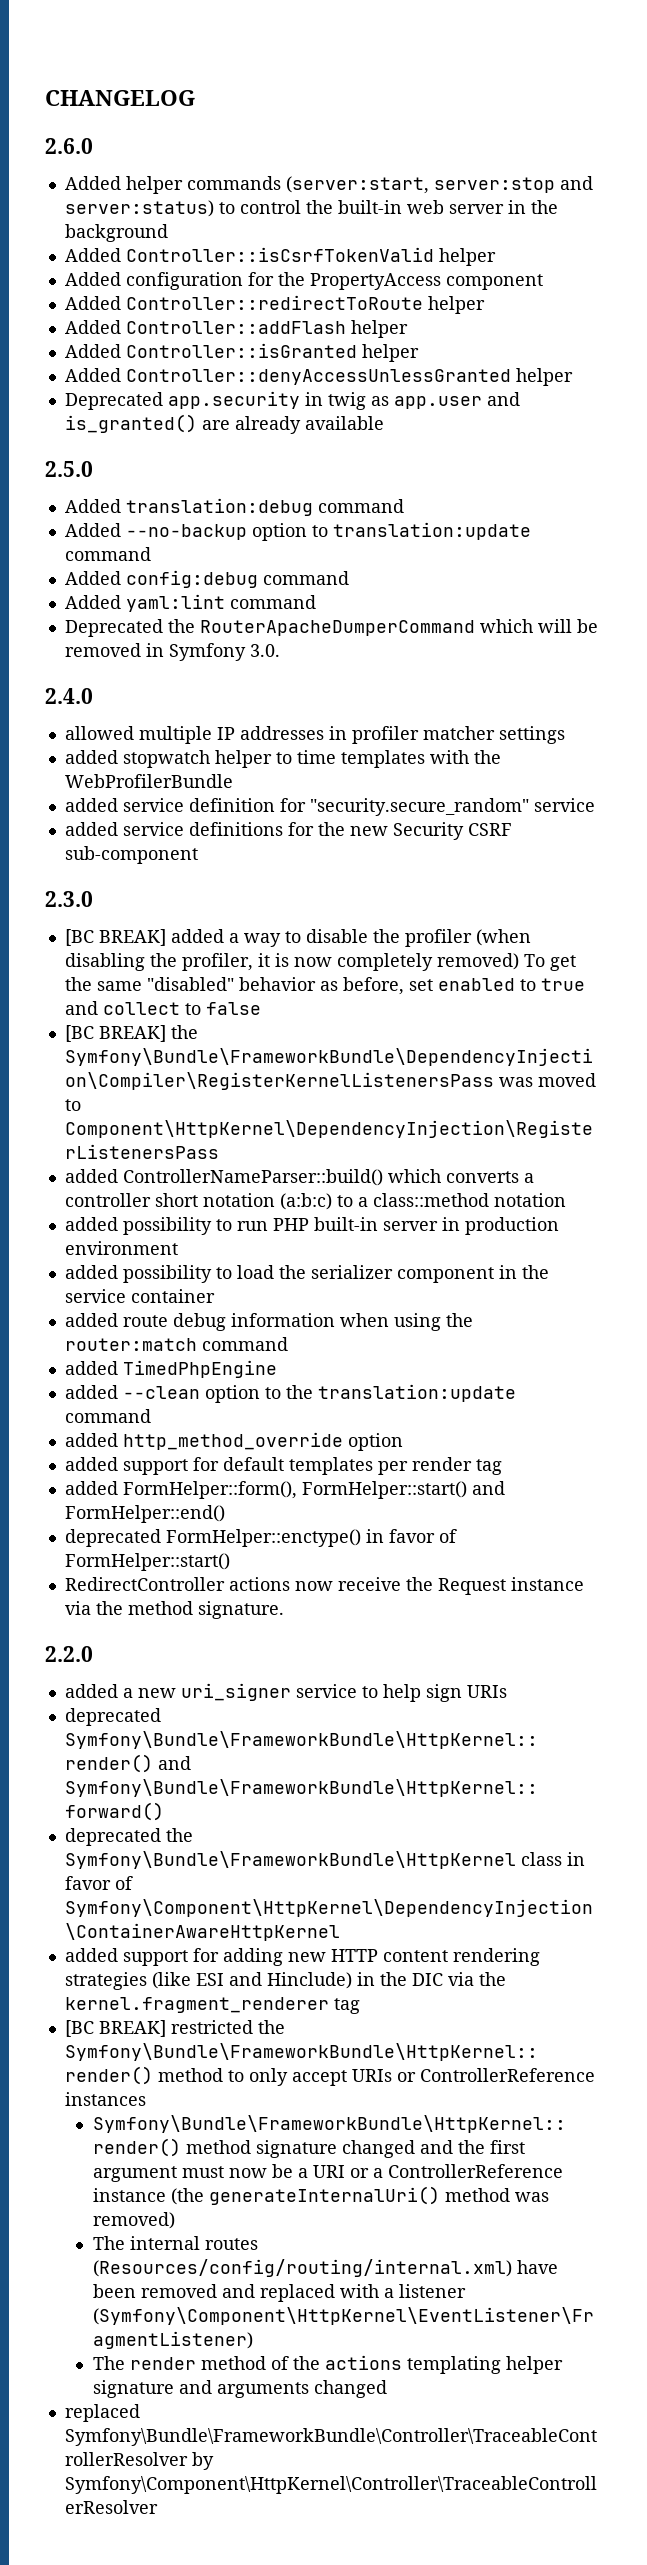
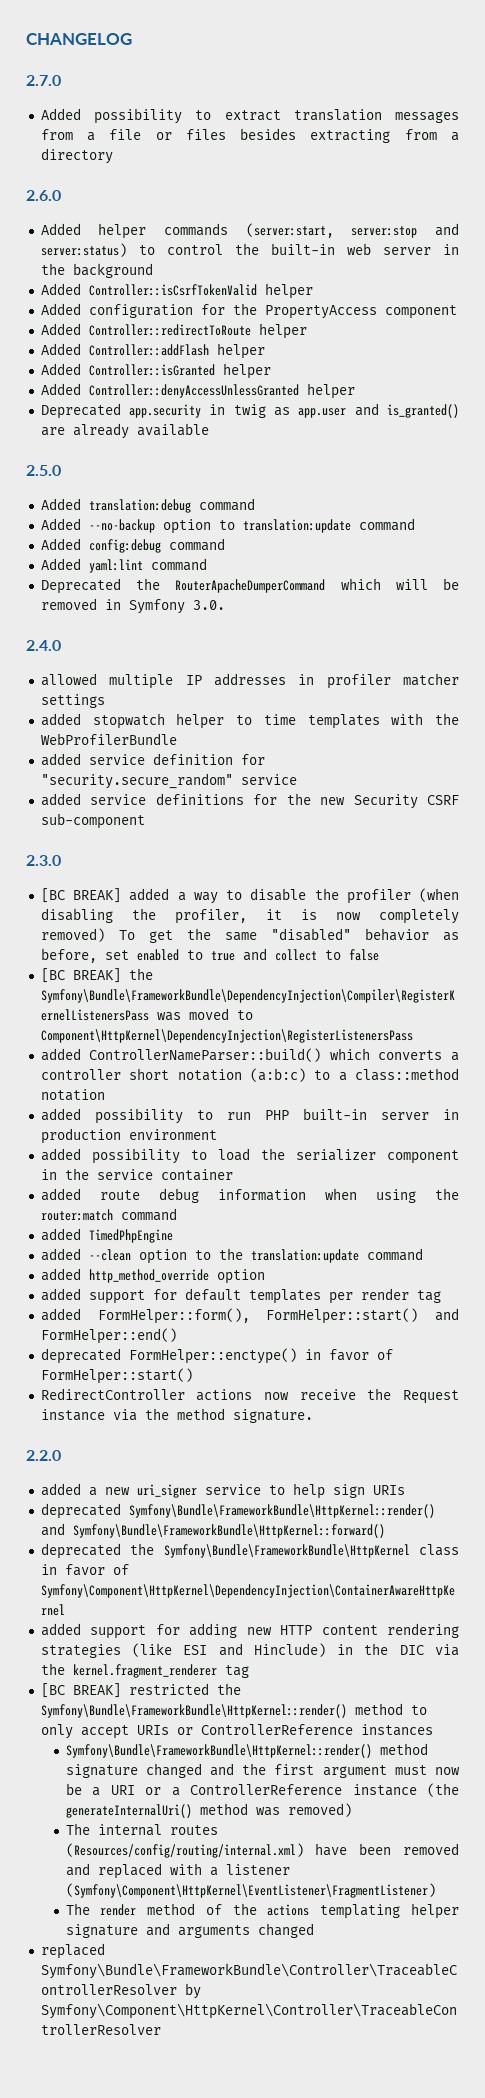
+ 2.7.0
+ Added possibility to extract translation messages from a file or files besides extracting from a directory

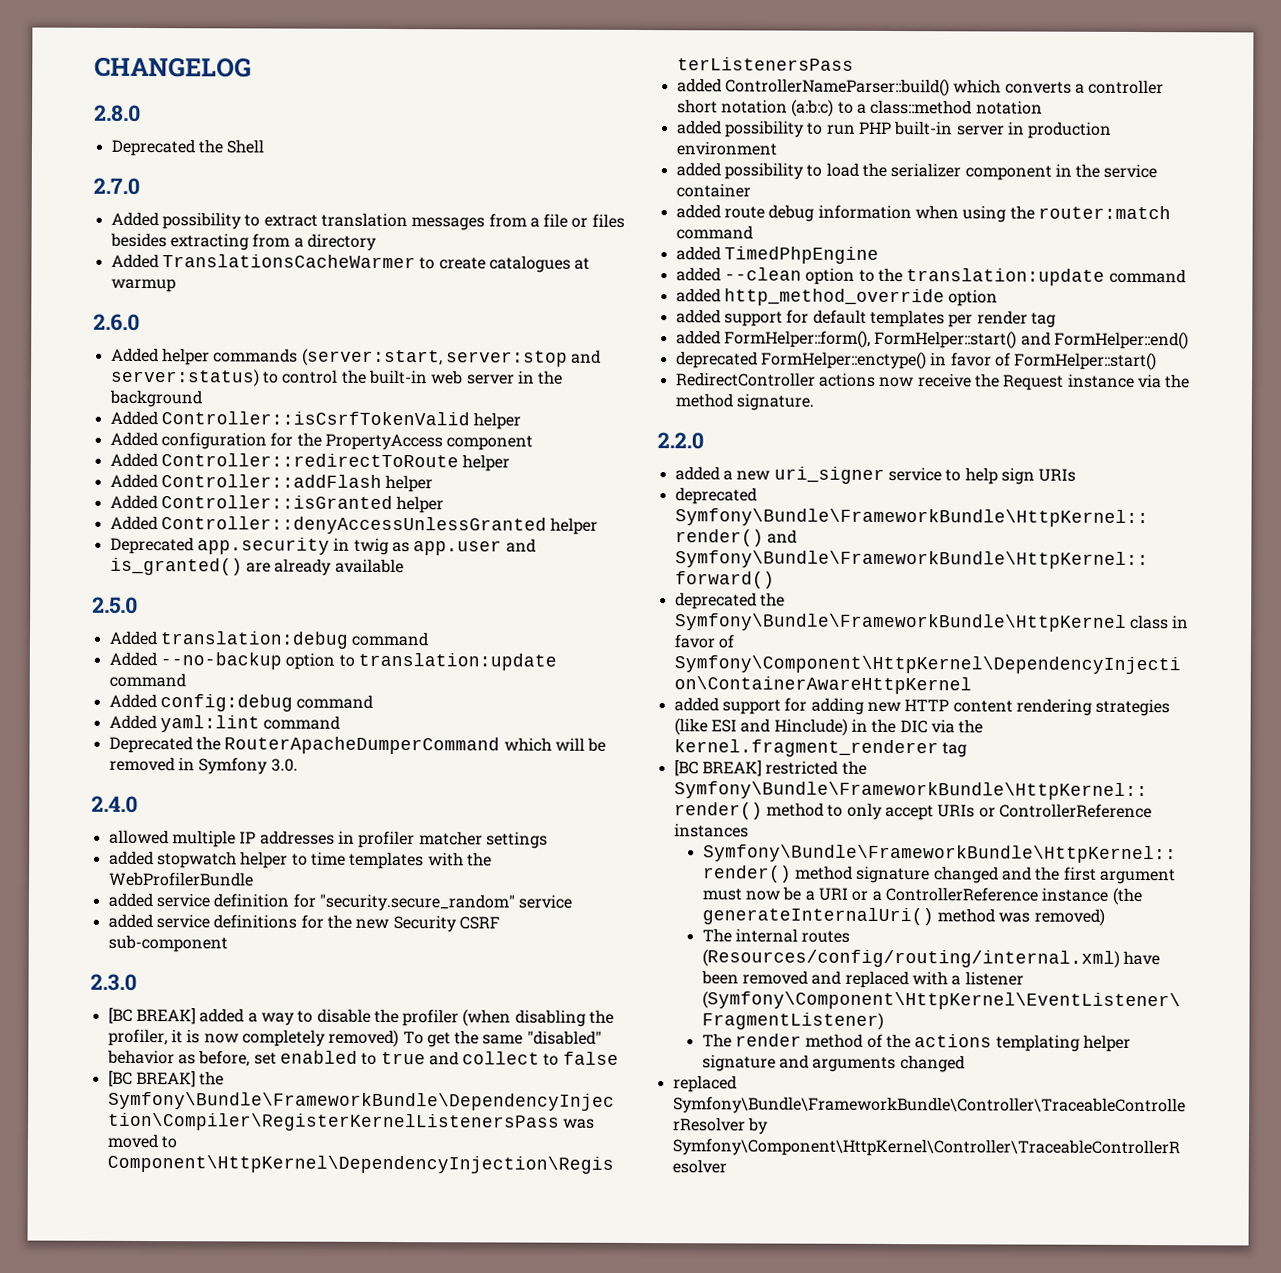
+ 2.8.0
+ Deprecated the Shell
+ Added TranslationsCacheWarmer to create catalogues at warmup

